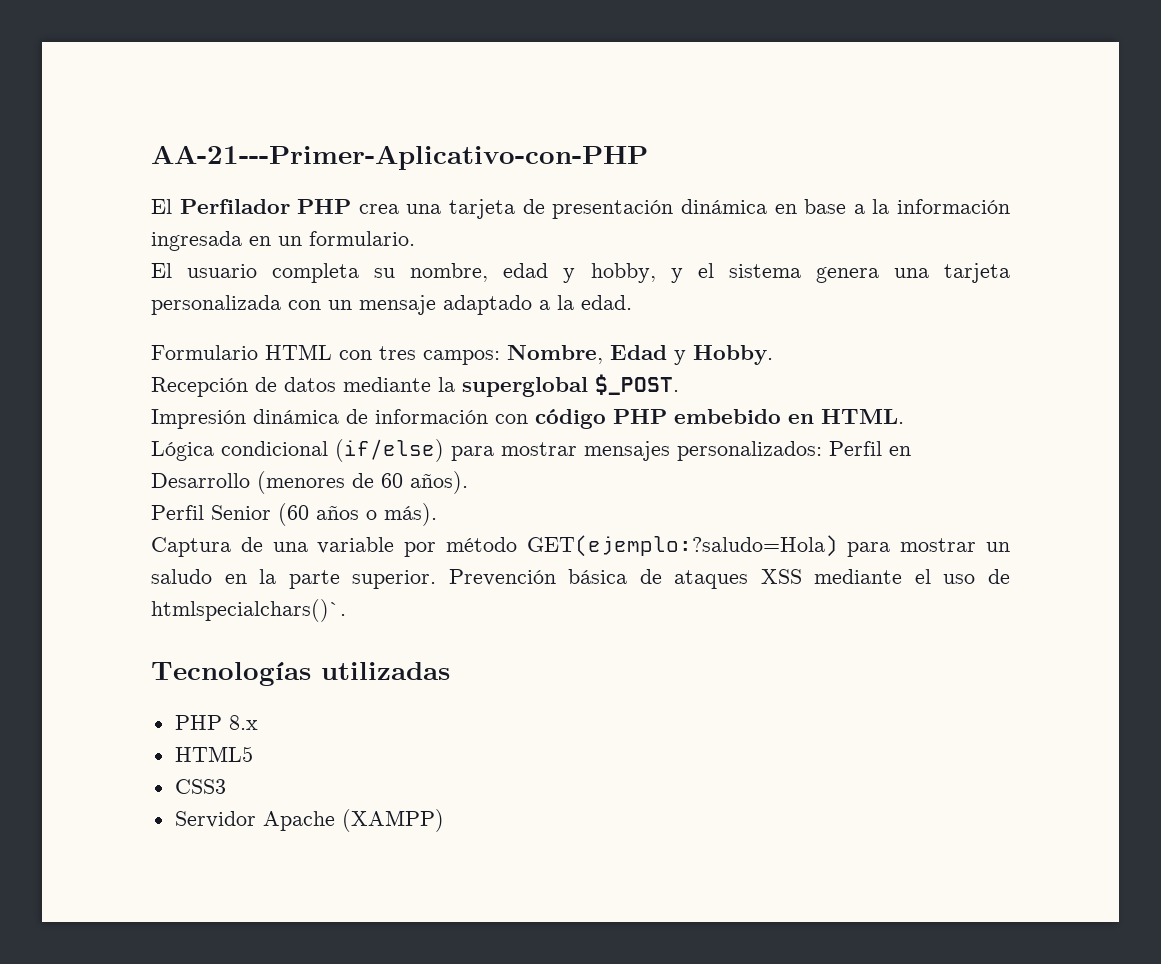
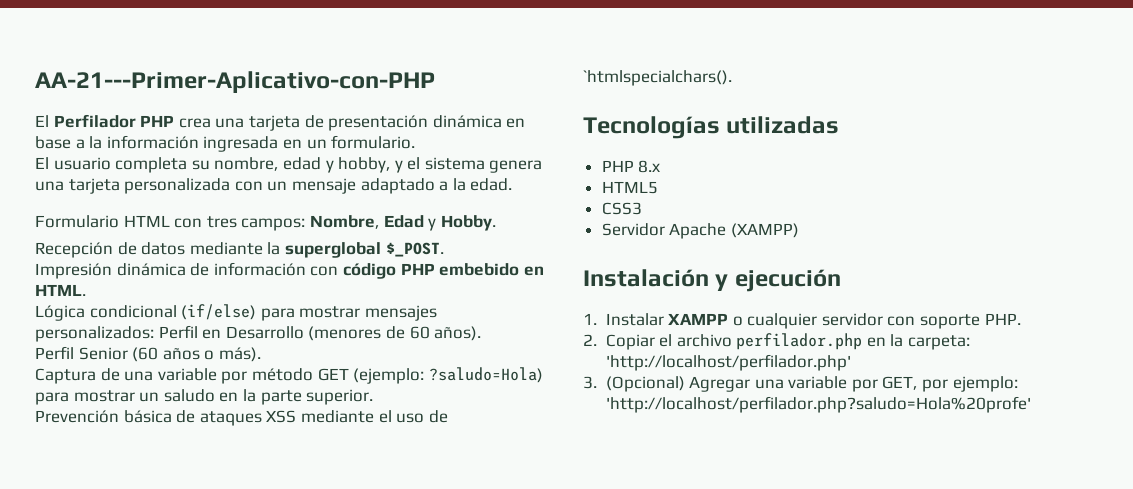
- Captura de una variable por método GET(ejemplo:?saludo=Hola) para mostrar un saludo en la parte superior. Prevención básica de ataques XSS mediante el uso de htmlspecialchars()`.
+ Captura de una variable por método GET (ejemplo: ?saludo=Hola) para mostrar un saludo en la parte superior.
+ Prevención básica de ataques XSS mediante el uso de `htmlspecialchars().
+ Instalación y ejecución
+ 1. Instalar XAMPP o cualquier servidor con soporte PHP.
+ 2. Copiar el archivo perfilador.php en la carpeta: 'http://localhost/perfilador.php'
+ 3. (Opcional) Agregar una variable por GET, por ejemplo: 'http://localhost/perfilador.php?saludo=Hola%20profe'

